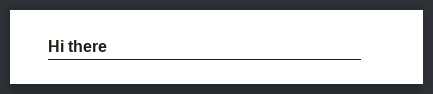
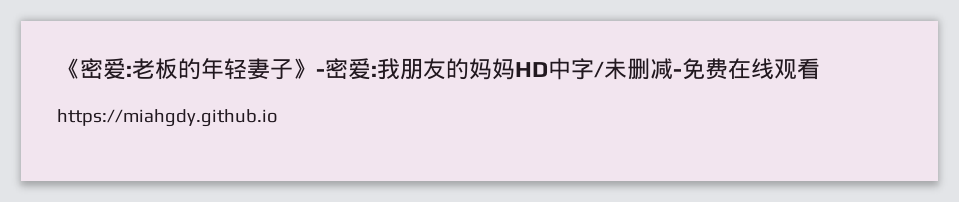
- Hi there
+ 《密爱:老板的年轻妻子》-密爱:我朋友的妈妈HD中字/未删减-免费在线观看
+ https://miahgdy.github.io

